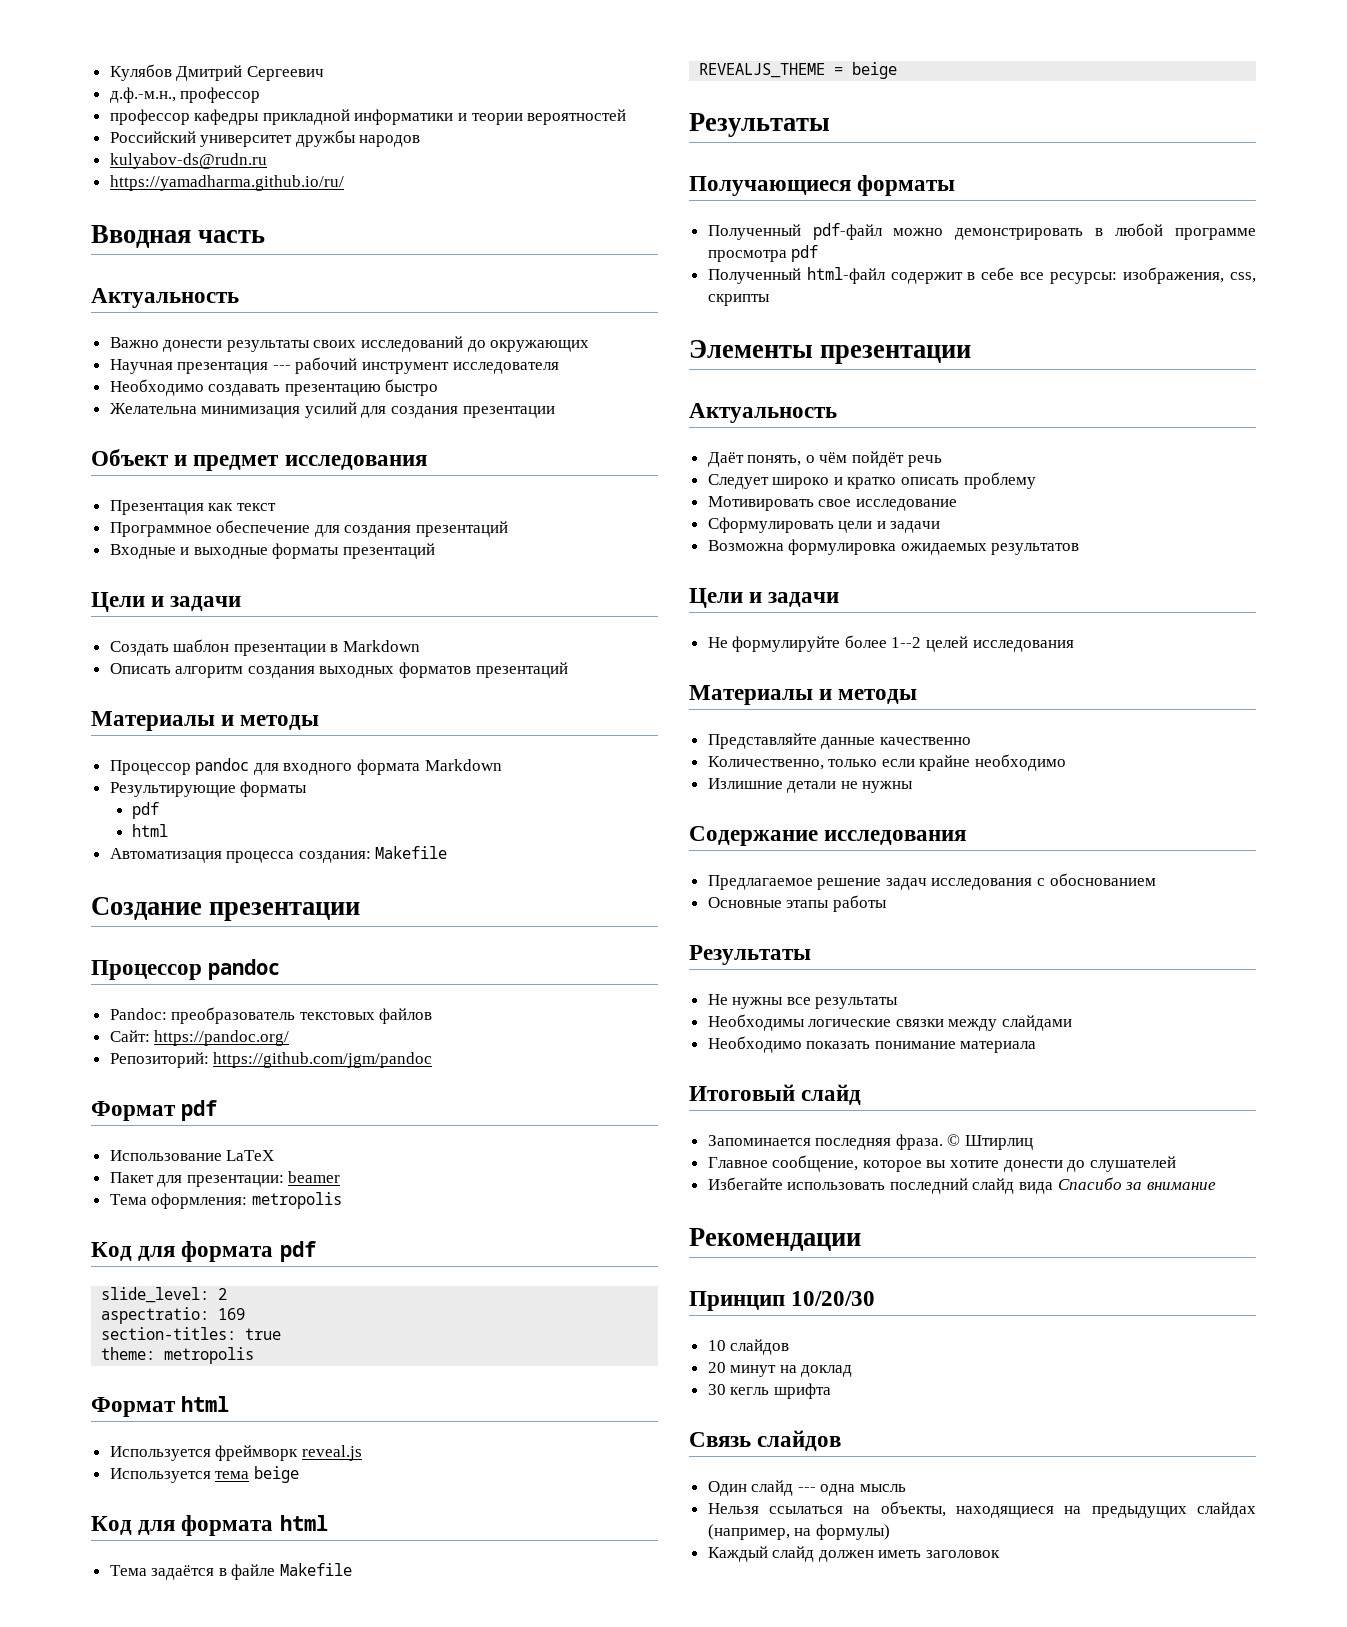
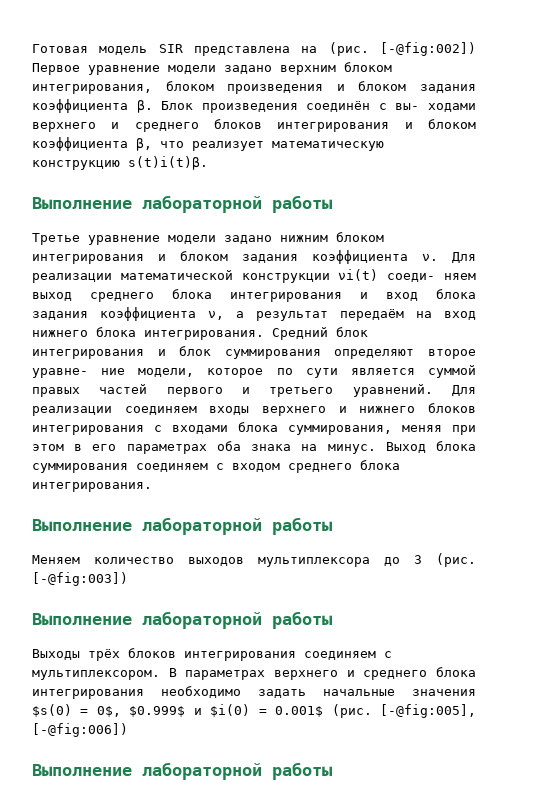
- Кулябов Дмитрий Сергеевич
- д.ф.-м.н., профессор
- профессор кафедры прикладной информатики и теории вероятностей
- Российский университет дружбы народов
- kulyabov-ds@rudn.ru
- https://yamadharma.github.io/ru/
- Вводная часть
- Актуальность
- Важно донести результаты своих исследований до окружающих
- Научная презентация --- рабочий инструмент исследователя
- Необходимо создавать презентацию быстро
- Желательна минимизация усилий для создания презентации
- Объект и предмет исследования
- Презентация как текст
- Программное обеспечение для создания презентаций
- Входные и выходные форматы презентаций
- Цели и задачи
- Создать шаблон презентации в Markdown
- Описать алгоритм создания выходных форматов презентаций
- Материалы и методы
- Процессор pandoc для входного формата Markdown
- Результирующие форматы
- pdf
- html
- Автоматизация процесса создания: Makefile
- Создание презентации
- Процессор pandoc
- Pandoc: преобразователь текстовых файлов
- Сайт: https://pandoc.org/
- Репозиторий: https://github.com/jgm/pandoc
- Формат pdf
- Использование LaTeX
- Пакет для презентации: beamer
- Тема оформления: metropolis
- Код для формата pdf
- slide_level: 2
- aspectratio: 169
- section-titles: true
- theme: metropolis
- Формат html
- Используется фреймворк reveal.js
- Используется тема beige
- Код для формата html
- Тема задаётся в файле Makefile
- REVEALJS_THEME = beige
- Результаты
- Получающиеся форматы
- Полученный pdf-файл можно демонстрировать в любой программе просмотра pdf
- Полученный html-файл содержит в себе все ресурсы: изображения, css, скрипты
- Элементы презентации
- Актуальность
- Даёт понять, о чём пойдёт речь
- Следует широко и кратко описать проблему
- Мотивировать свое исследование
- Сформулировать цели и задачи
- Возможна формулировка ожидаемых результатов
- Цели и задачи
- Не формулируйте более 1--2 целей исследования
- Материалы и методы
- Представляйте данные качественно
- Количественно, только если крайне необходимо
- Излишние детали не нужны
- Содержание исследования
- Предлагаемое решение задач исследования с обоснованием
- Основные этапы работы
- Результаты
- Не нужны все результаты
- Необходимы логические связки между слайдами
- Необходимо показать понимание материала
- Итоговый слайд
- Запоминается последняя фраза. © Штирлиц
- Главное сообщение, которое вы хотите донести до слушателей
- Избегайте использовать последний слайд вида Спасибо за внимание
- Рекомендации
- Принцип 10/20/30
- 10 слайдов
- 20 минут на доклад
- 30 кегль шрифта
- Связь слайдов
- Один слайд --- одна мысль
- Нельзя ссылаться на объекты, находящиеся на предыдущих слайдах (например, на формулы)
- Каждый слайд должен иметь заголовок
+ Готовая модель SIR представлена на (рис. [-@fig:002]) Первое уравнение модели задано верхним блоком интегрирования, блоком произведения и блоком задания коэффициента β. Блок произведения соединён с вы- ходами верхнего и среднего блоков интегрирования и блоком коэффициента β, что реализует математическую конструкцию s(t)i(t)β.
+ Выполнение лабораторной работы
+ Третье уравнение модели задано нижним блоком интегрирования и блоком задания коэффициента ν. Для реализации математической конструкции νi(t) соеди- няем выход среднего блока интегрирования и вход блока задания коэффициента ν, а результат передаём на вход нижнего блока интегрирования. Средний блок интегрирования и блок суммирования определяют второе уравне- ние модели, которое по сути является суммой правых частей первого и третьего уравнений. Для реализации соединяем входы верхнего и нижнего блоков интегрирования с входами блока суммирования, меняя при этом в его параметрах оба знака на минус. Выход блока суммирования соединяем с входом среднего блока интегрирования.
+ Выполнение лабораторной работы
+ Меняем количество выходов мультиплексора до 3 (рис. [-@fig:003])
+ Выполнение лабораторной работы
+ Выходы трёх блоков интегрирования соединяем с мультиплексором. В параметрах верхнего и среднего блока интегрирования необходимо задать начальные значения $s(0) = 0$, $0.999$ и $i(0) = 0.001$ (рис. [-@fig:005], [-@fig:006])
+ Выполнение лабораторной работы

